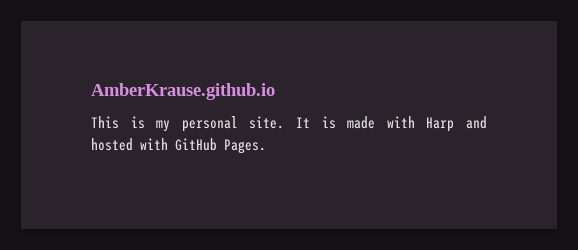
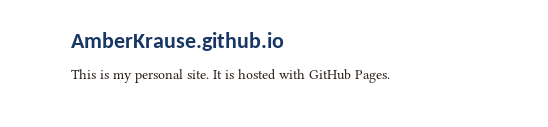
- It is made with Harp and hosted with GitHub Pages.
+ It is hosted with GitHub Pages.

